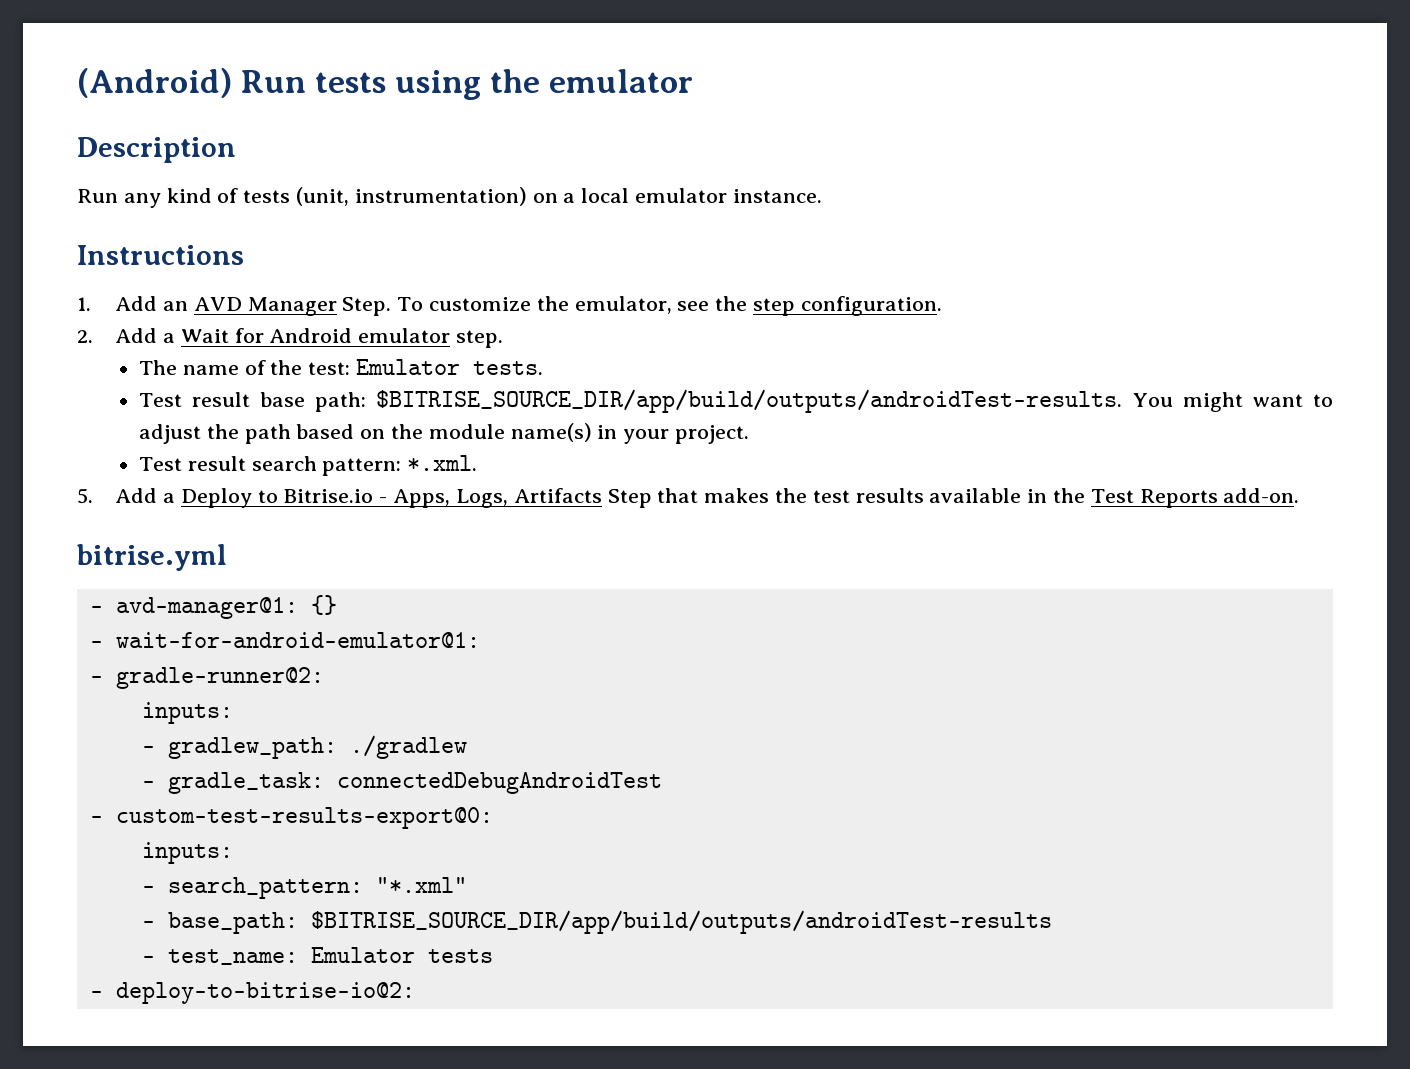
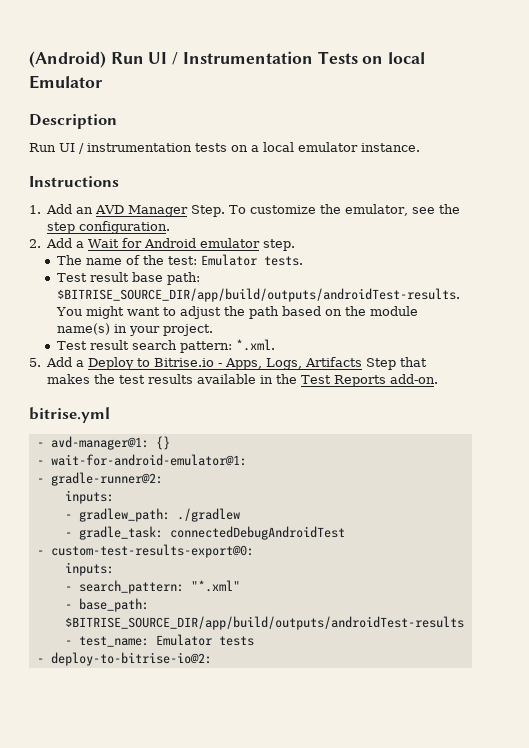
- (Android) Run tests using the emulator
+ (Android) Run UI / Instrumentation Tests on local Emulator
  Description
- Run any kind of tests (unit, instrumentation) on a local emulator instance.
+ Run UI / instrumentation tests on a local emulator instance.

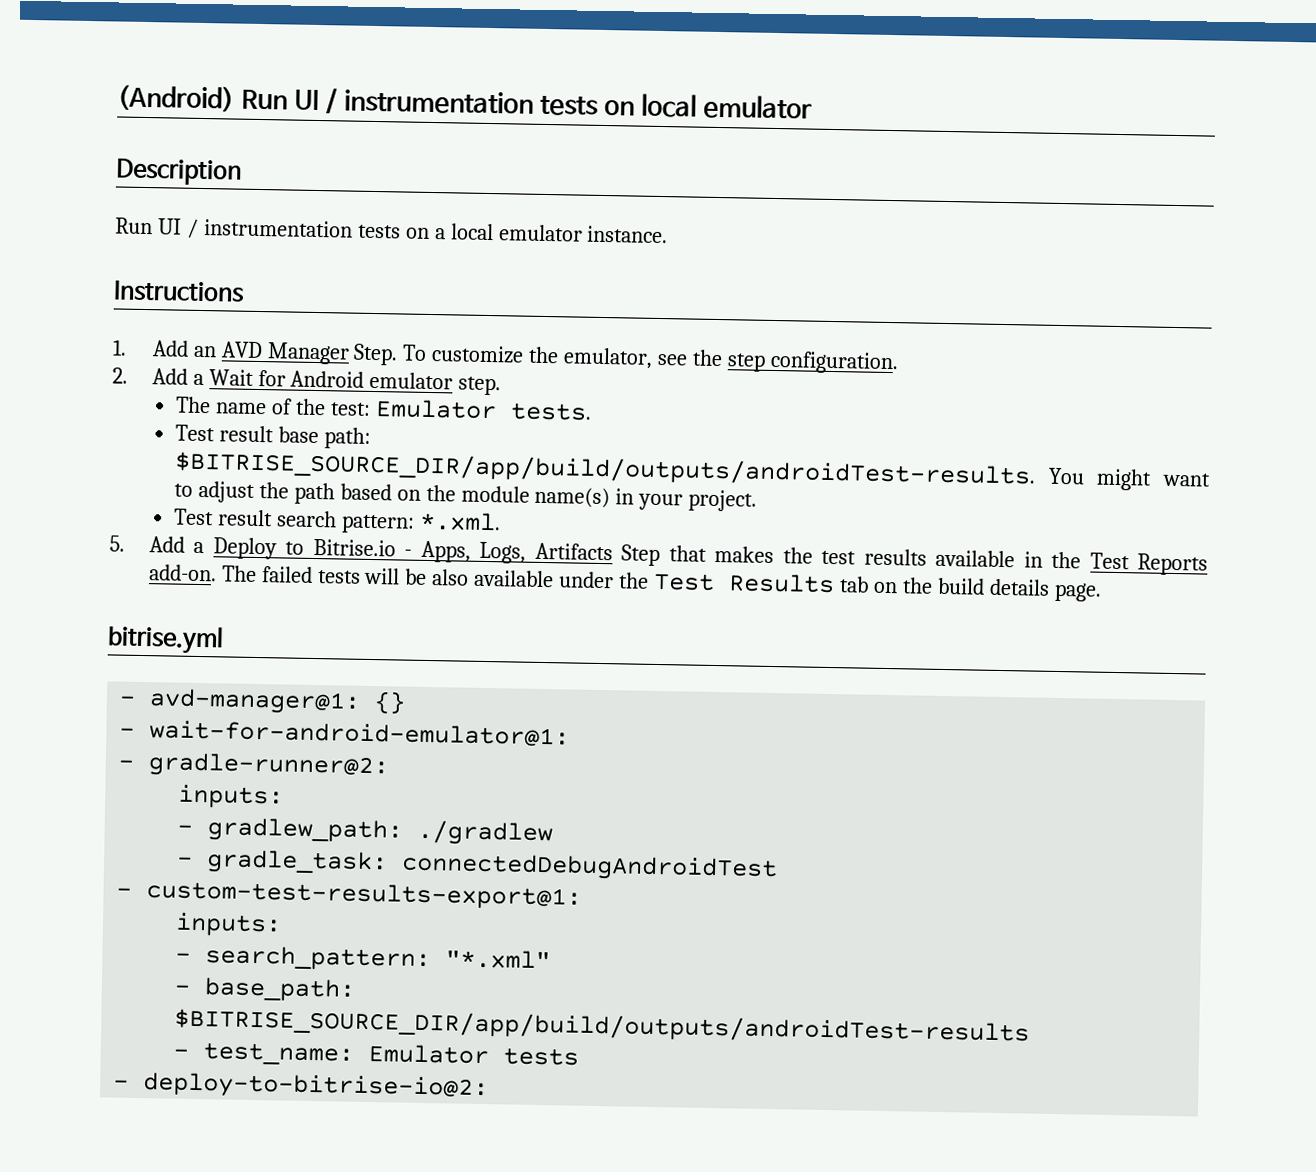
- (Android) Run UI / Instrumentation Tests on local Emulator
+ (Android) Run UI / instrumentation tests on local emulator
+ The failed tests will be also available under the Test Results tab on the build details page.
- - custom-test-results-export@0:
+ - custom-test-results-export@1:

